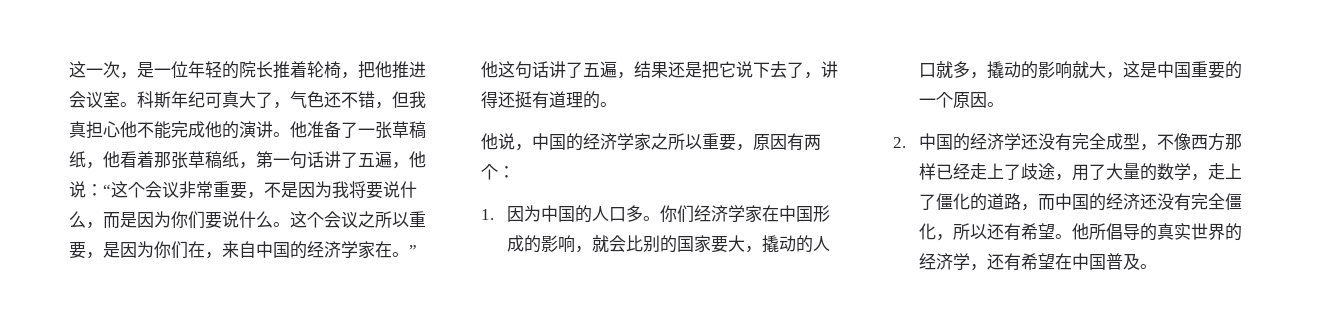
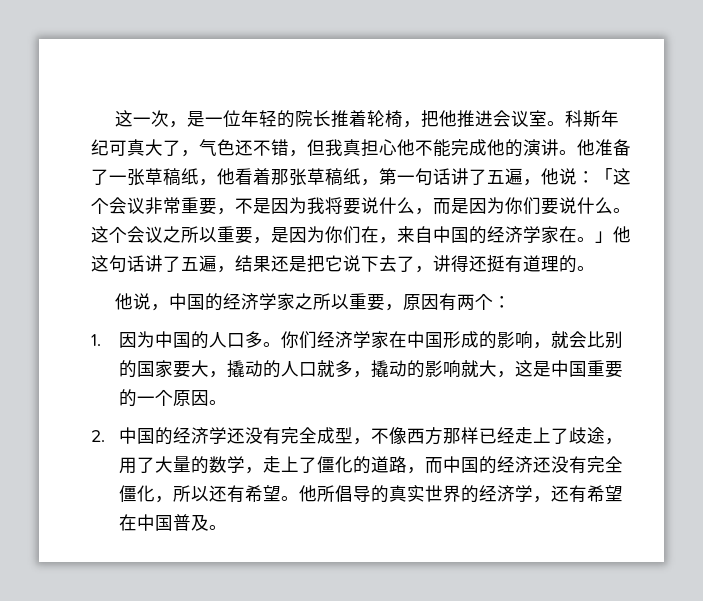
- 他准备了一张草稿纸，他看着那张草稿纸，第一句话讲了五遍，他说：“这个会议非常重要，不是因为我将要说什么，而是因为你们要说什么。
+ 他准备了一张草稿纸，他看着那张草稿纸，第一句话讲了五遍，他说：「这个会议非常重要，不是因为我将要说什么，而是因为你们要说什么。
- 这个会议之所以重要，是因为你们在，来自中国的经济学家在。”他这句话讲了五遍，结果还是把它说下去了，讲得还挺有道理的。
+ 这个会议之所以重要，是因为你们在，来自中国的经济学家在。」他这句话讲了五遍，结果还是把它说下去了，讲得还挺有道理的。

